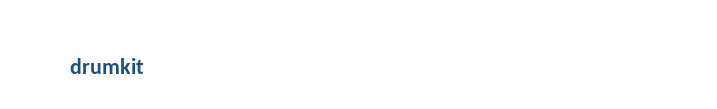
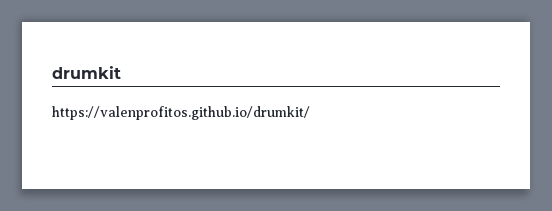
+ https://valenprofitos.github.io/drumkit/

